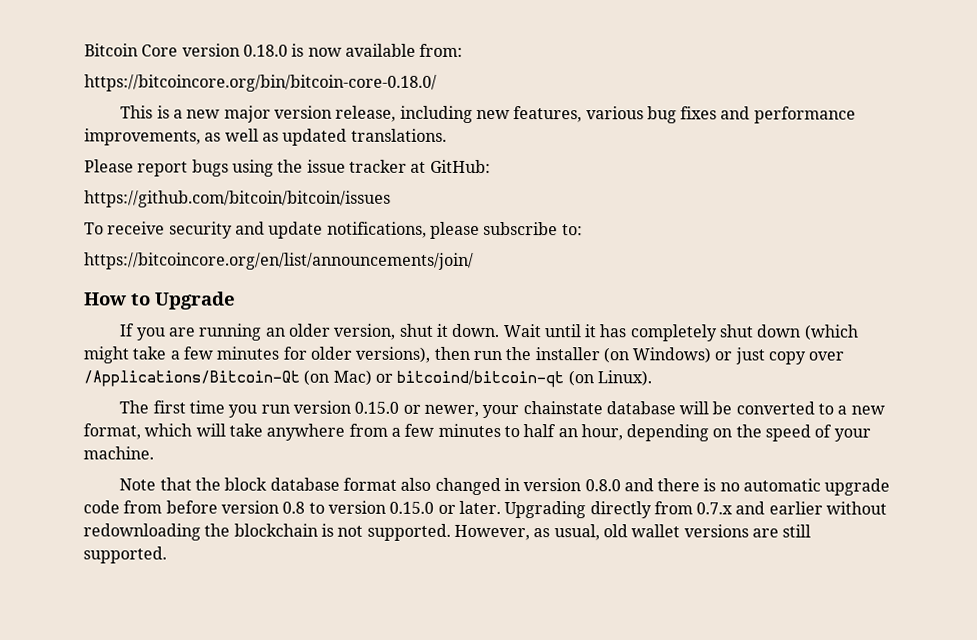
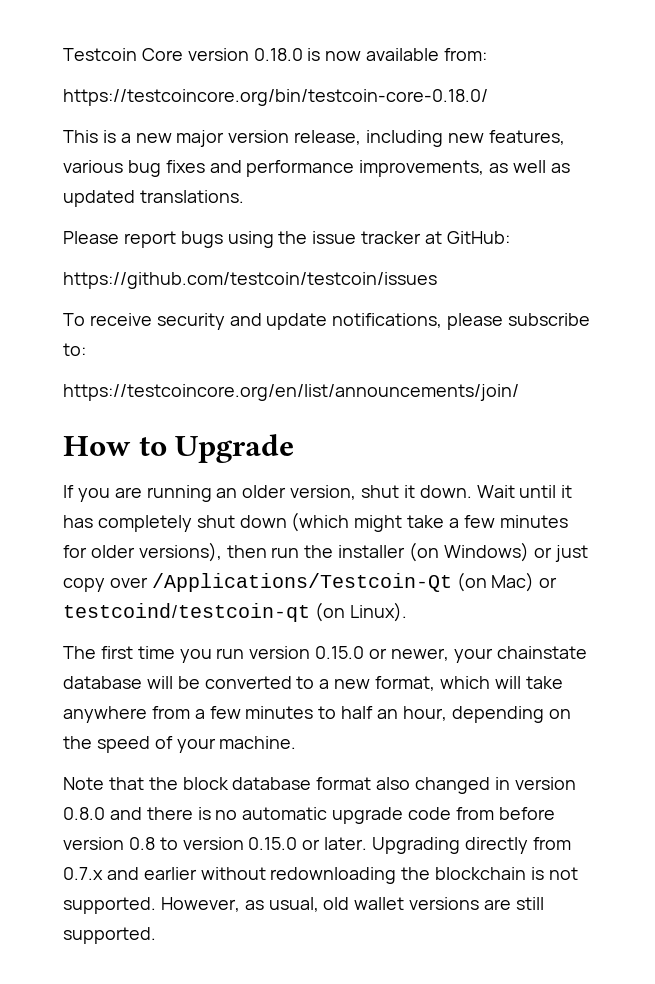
- Bitcoin Core version 0.18.0 is now available from:
+ Testcoin Core version 0.18.0 is now available from:
- https://bitcoincore.org/bin/bitcoin-core-0.18.0/
+ https://testcoincore.org/bin/testcoin-core-0.18.0/
- https://github.com/bitcoin/bitcoin/issues
+ https://github.com/testcoin/testcoin/issues
- https://bitcoincore.org/en/list/announcements/join/
+ https://testcoincore.org/en/list/announcements/join/
- Wait until it has completely shut down (which might take a few minutes for older versions), then run the installer (on Windows) or just copy over /Applications/Bitcoin-Qt (on Mac) or bitcoind/bitcoin-qt (on Linux).
+ Wait until it has completely shut down (which might take a few minutes for older versions), then run the installer (on Windows) or just copy over /Applications/Testcoin-Qt (on Mac) or testcoind/testcoin-qt (on Linux).

